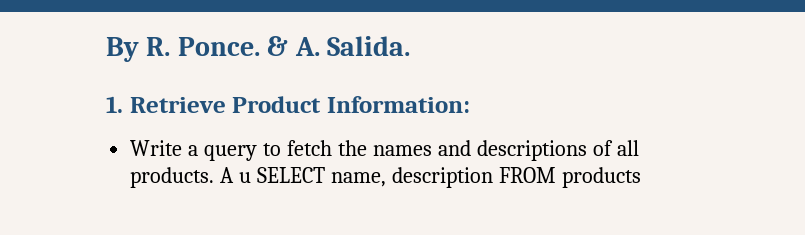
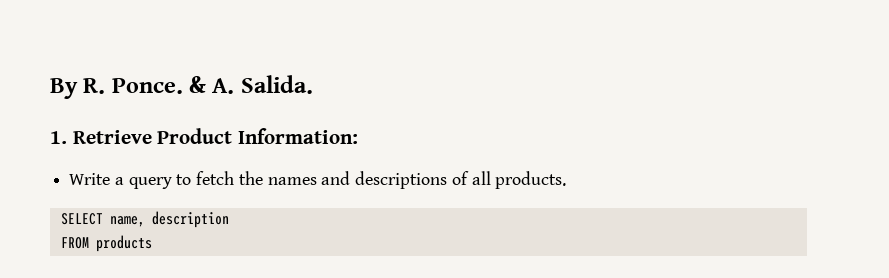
- Write a query to fetch the names and descriptions of all products. A u SELECT name, description FROM products
+ Write a query to fetch the names and descriptions of all products.
+ SELECT name, description
+ FROM products

